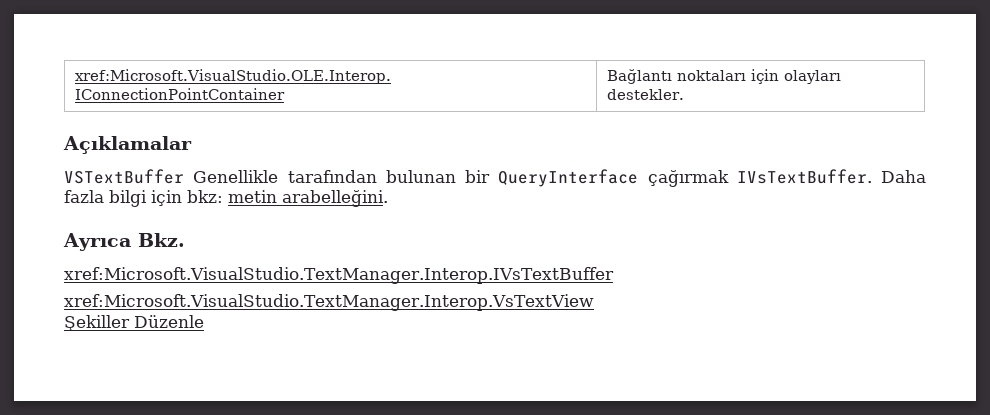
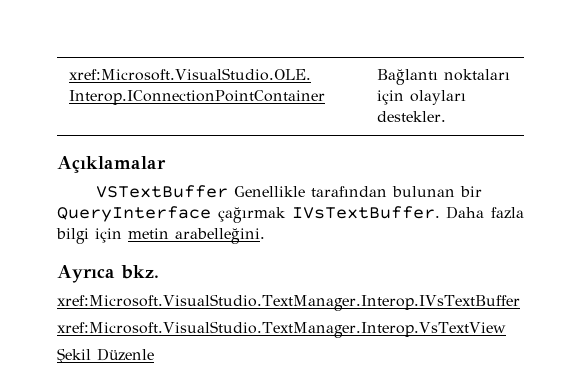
- Daha fazla bilgi için bkz: metin arabelleğini.
+ Daha fazla bilgi için metin arabelleğini.
- Ayrıca Bkz.
+ Ayrıca bkz.
- Şekiller Düzenle
+ Şekil Düzenle

